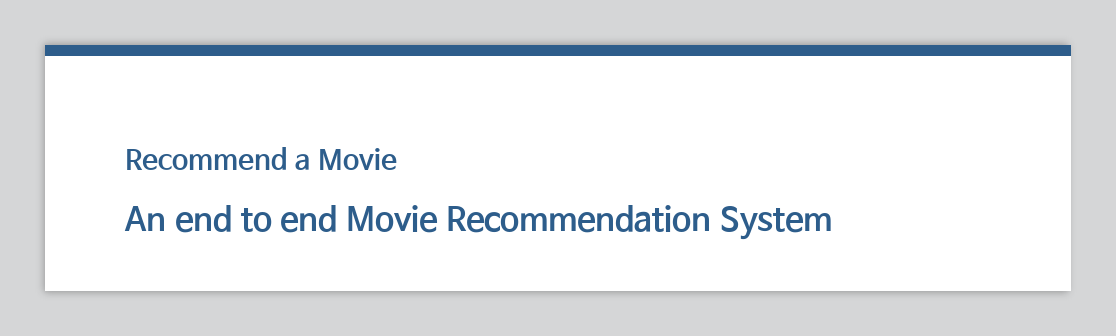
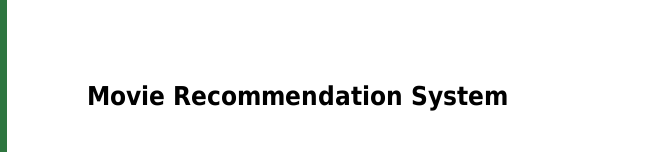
- Recommend a Movie
- An end to end Movie Recommendation System
+ Movie Recommendation System

